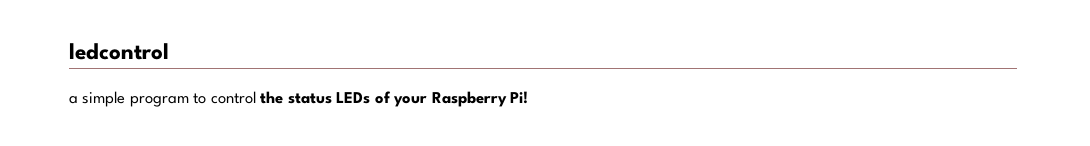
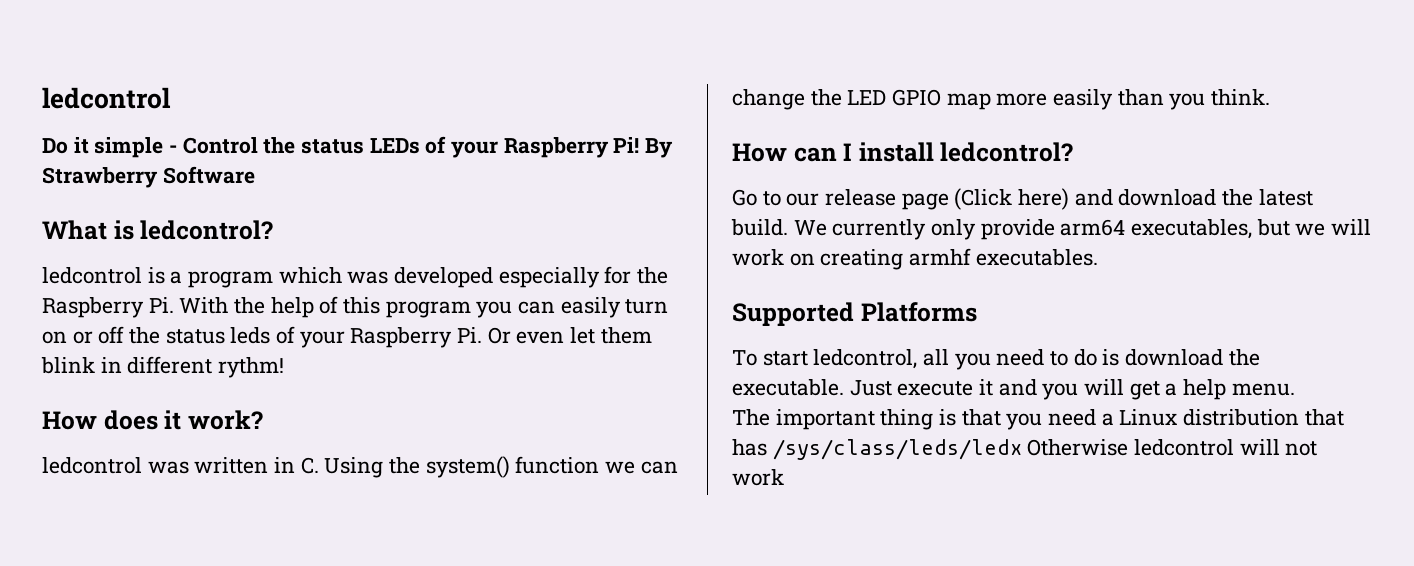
- a simple program to control the status LEDs of your Raspberry Pi!
+ Do it simple - Control the status LEDs of your Raspberry Pi!
+ By Strawberry Software
+ What is ledcontrol?
+ ledcontrol is a program which was developed especially for the Raspberry Pi. With the help of this program you can easily turn on or off the status leds of your Raspberry Pi. Or even let them blink in different rythm!
+ How does it work?
+ ledcontrol was written in C. Using the system() function we can change the LED GPIO map more easily than you think.
+ How can I install ledcontrol?
+ Go to our release page (Click here) and download the latest build. We currently only provide arm64 executables, but we will work on creating armhf executables.
+ Supported Platforms
+ To start ledcontrol, all you need to do is download the executable. Just execute it and you will get a help menu.
+ The important thing is that you need a Linux distribution that has /sys/class/leds/ledx Otherwise ledcontrol will not work

